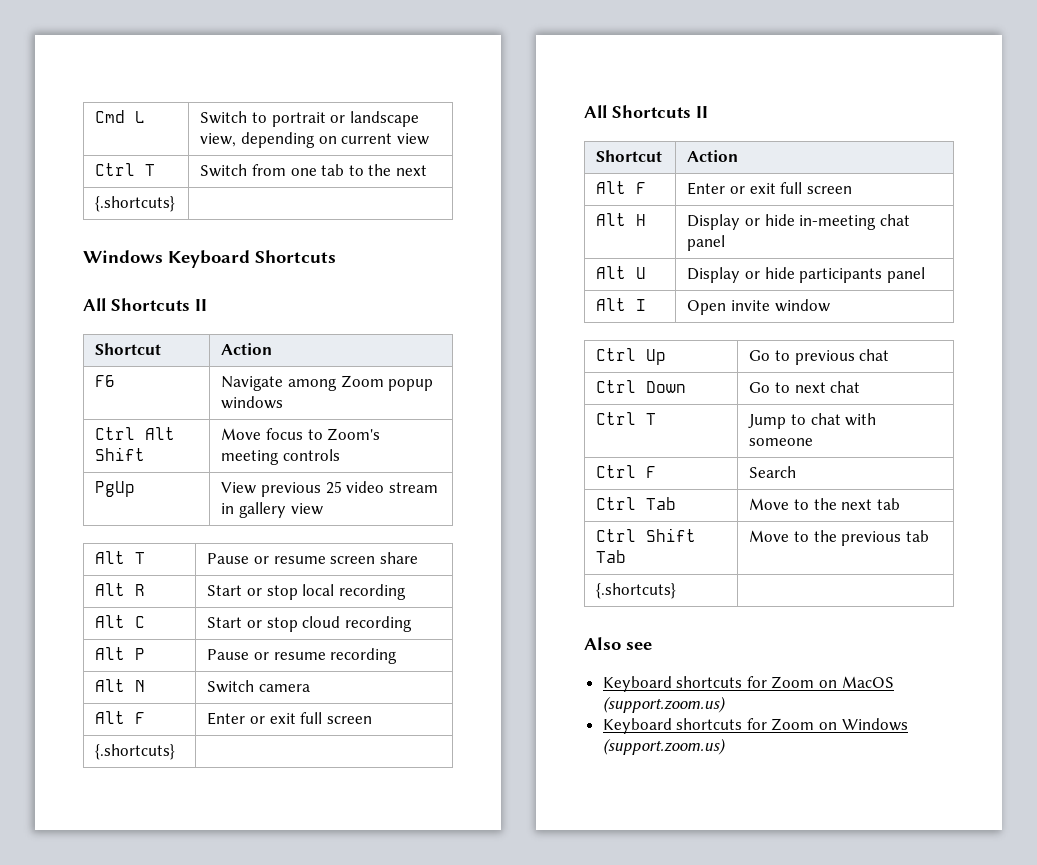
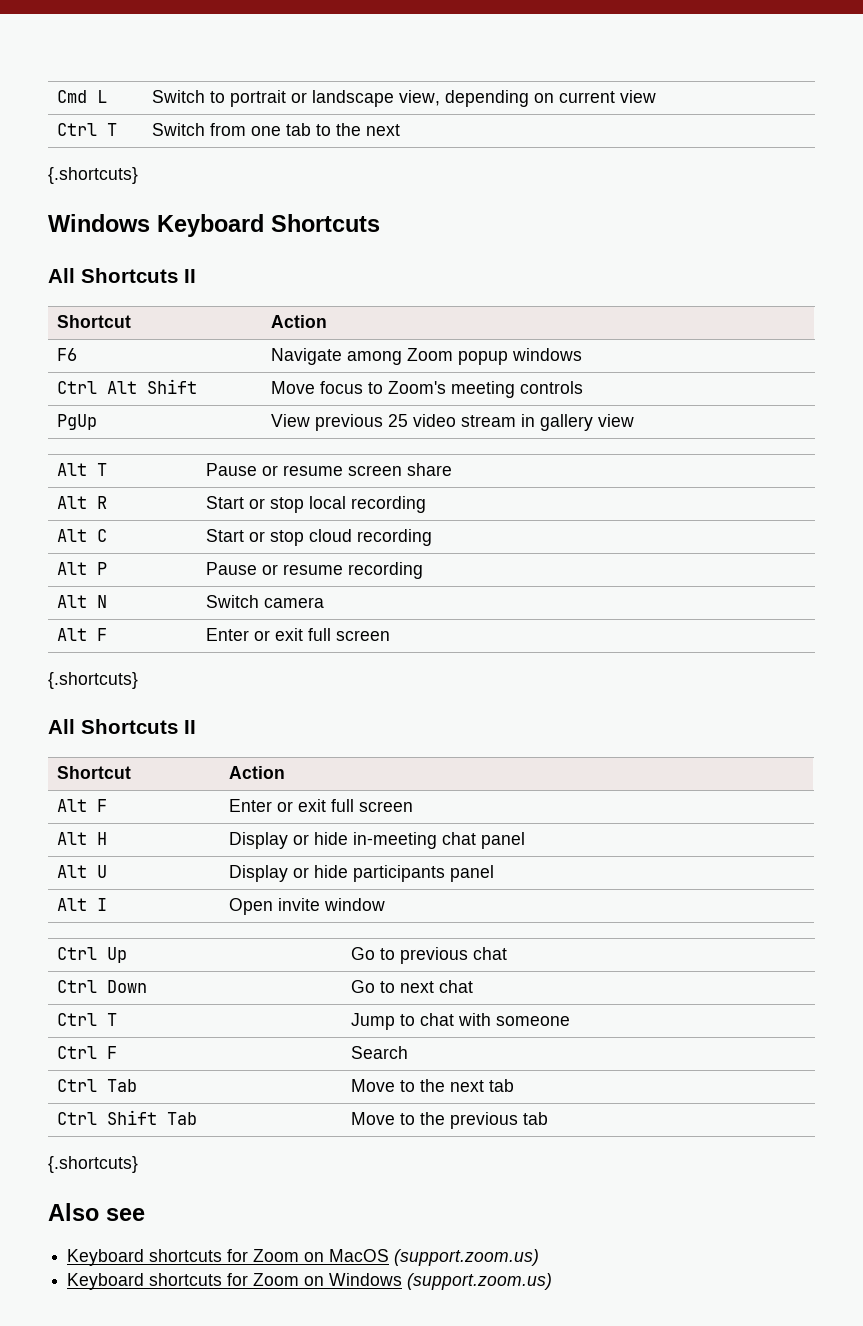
  Ctrl T | Switch from one tab to the next
- {.shortcuts} |
+ {.shortcuts}
  Alt N | Switch camera
  Alt F | Enter or exit full screen
- {.shortcuts} |
+ {.shortcuts}
  Ctrl Shift Tab | Move to the previous tab
- {.shortcuts} |
+ {.shortcuts}

